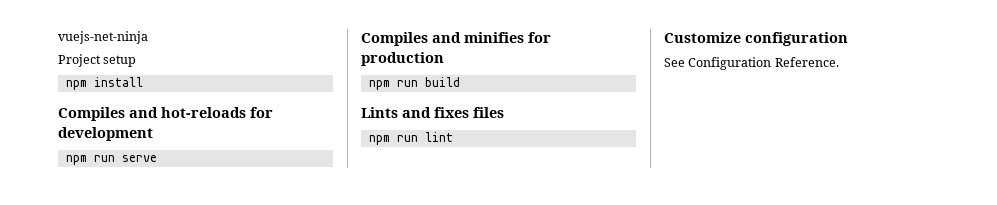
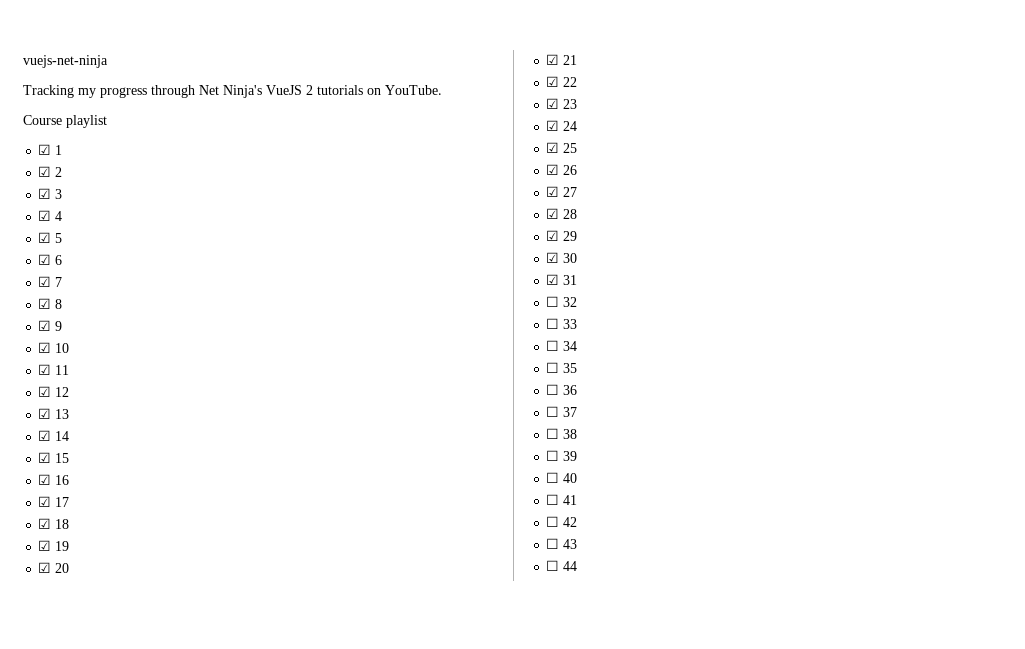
- Project setup
- npm install
- Compiles and hot-reloads for development
- npm run serve
- Compiles and minifies for production
- npm run build
- Lints and fixes files
- npm run lint
- Customize configuration
- See Configuration Reference.
+ Tracking my progress through Net Ninja's VueJS 2 tutorials on YouTube.
+ Course playlist
+ ☑ 1
+ ☑ 2
+ ☑ 3
+ ☑ 4
+ ☑ 5
+ ☑ 6
+ ☑ 7
+ ☑ 8
+ ☑ 9
+ ☑ 10
+ ☑ 11
+ ☑ 12
+ ☑ 13
+ ☑ 14
+ ☑ 15
+ ☑ 16
+ ☑ 17
+ ☑ 18
+ ☑ 19
+ ☑ 20
+ ☑ 21
+ ☑ 22
+ ☑ 23
+ ☑ 24
+ ☑ 25
+ ☑ 26
+ ☑ 27
+ ☑ 28
+ ☑ 29
+ ☑ 30
+ ☑ 31
+ ☐ 32
+ ☐ 33
+ ☐ 34
+ ☐ 35
+ ☐ 36
+ ☐ 37
+ ☐ 38
+ ☐ 39
+ ☐ 40
+ ☐ 41
+ ☐ 42
+ ☐ 43
+ ☐ 44

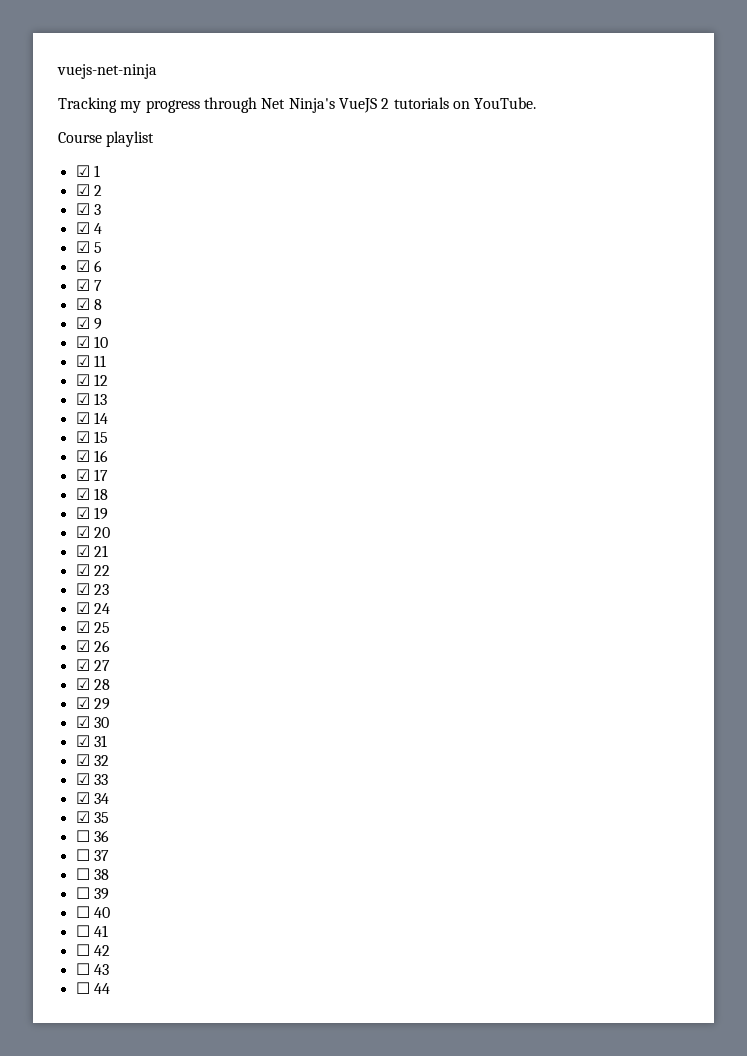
- ☐ 32
+ ☑ 32
- ☐ 33
+ ☑ 33
- ☐ 34
+ ☑ 34
- ☐ 35
+ ☑ 35

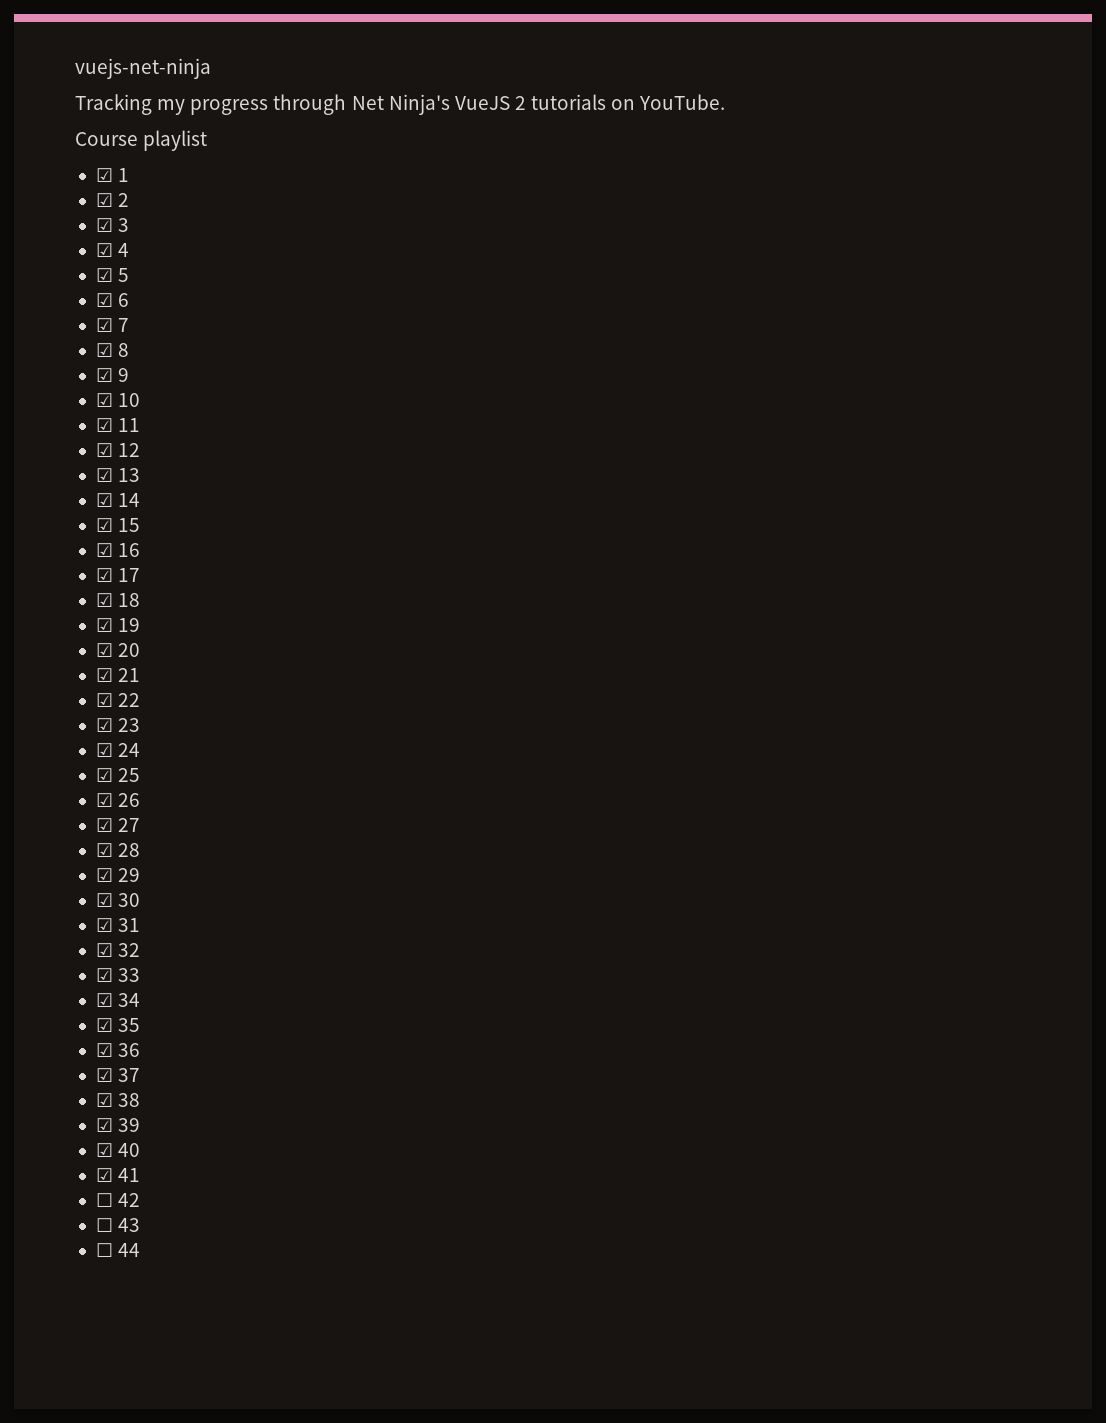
- ☐ 36
+ ☑ 36
- ☐ 37
+ ☑ 37
- ☐ 38
+ ☑ 38
- ☐ 39
+ ☑ 39
- ☐ 40
+ ☑ 40
- ☐ 41
+ ☑ 41

